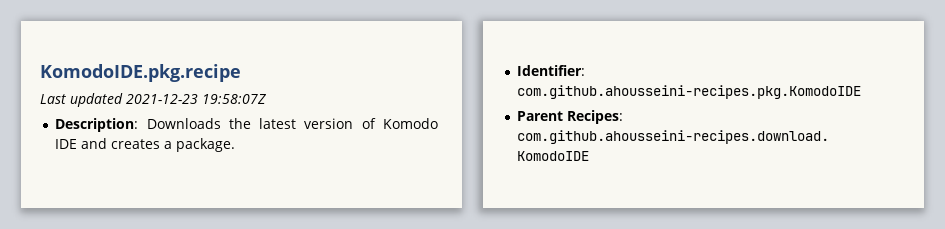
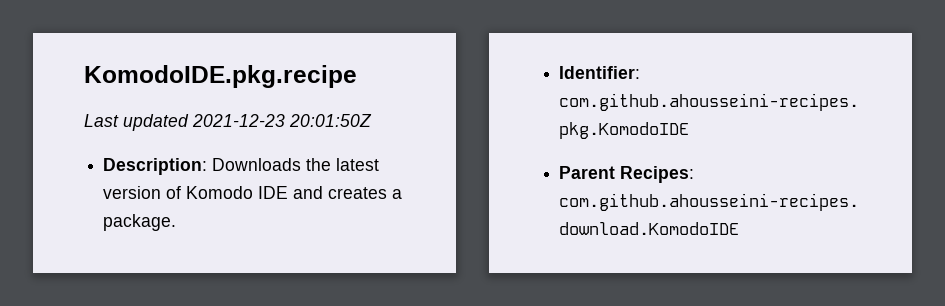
- Last updated 2021-12-23 19:58:07Z
+ Last updated 2021-12-23 20:01:50Z

